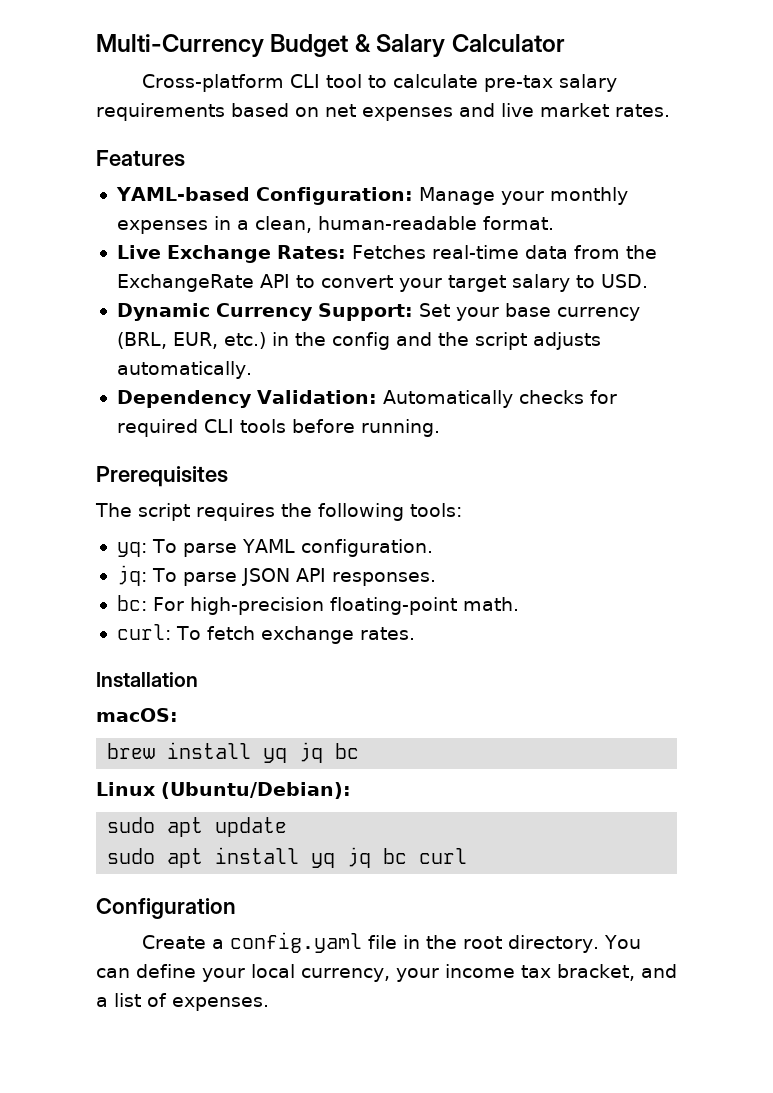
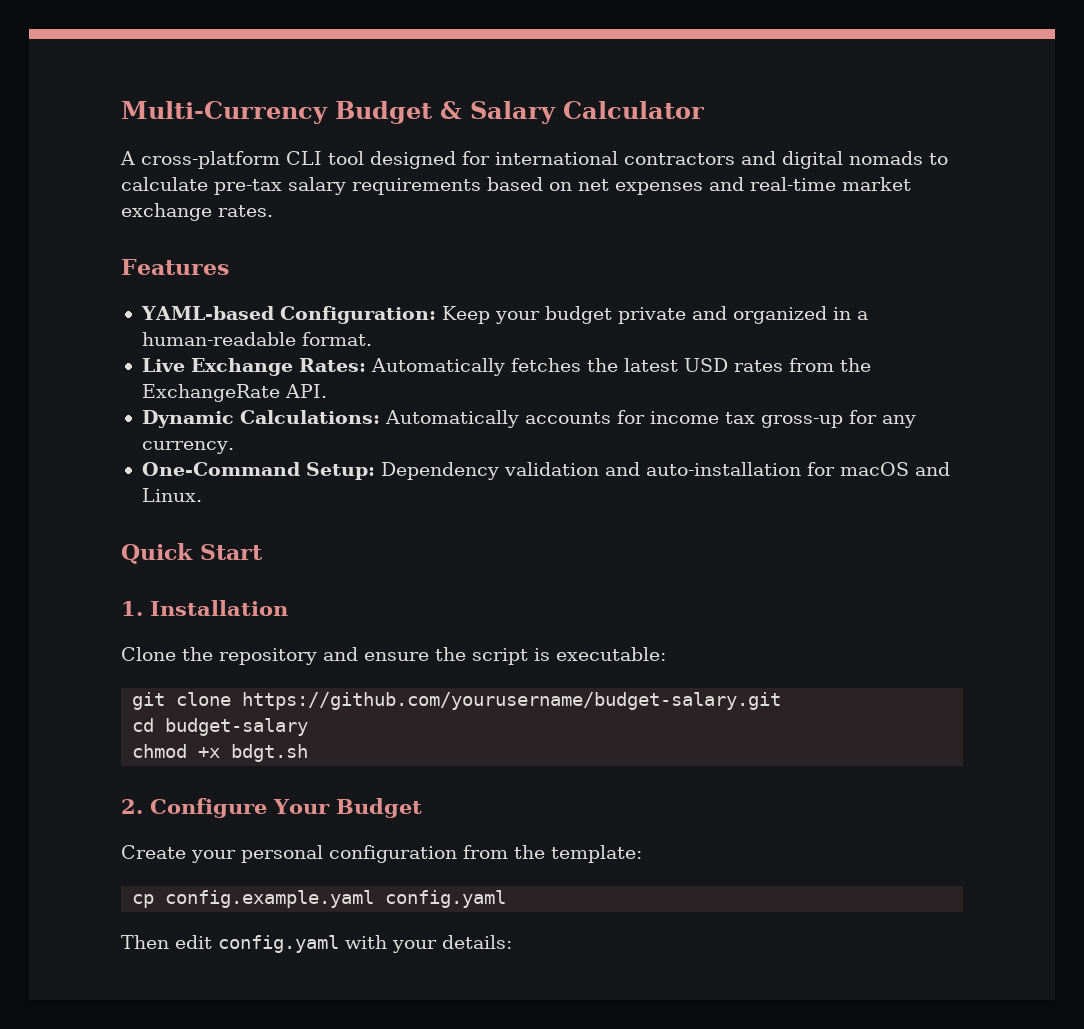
- Cross-platform CLI tool to calculate pre-tax salary requirements based on net expenses and live market rates.
+ A cross-platform CLI tool designed for international contractors and digital nomads to calculate pre-tax salary requirements based on net expenses and real-time market exchange rates.
- YAML-based Configuration: Manage your monthly expenses in a clean, human-readable format.
+ YAML-based Configuration: Keep your budget private and organized in a human-readable format.
- Live Exchange Rates: Fetches real-time data from the ExchangeRate API to convert your target salary to USD.
- Dynamic Currency Support: Set your base currency (BRL, EUR, etc.) in the config and the script adjusts automatically.
- Dependency Validation: Automatically checks for required CLI tools before running.
- Prerequisites
- The script requires the following tools:
- yq: To parse YAML configuration.
- jq: To parse JSON API responses.
- bc: For high-precision floating-point math.
- curl: To fetch exchange rates.
- Installation
- macOS:
- brew install yq jq bc
- Linux (Ubuntu/Debian):
- sudo apt update
- sudo apt install yq jq bc curl
- Configuration
- Create a config.yaml file in the root directory. You can define your local currency, your income tax bracket, and a list of expenses.
+ Live Exchange Rates: Automatically fetches the latest USD rates from the ExchangeRate API.
+ Dynamic Calculations: Automatically accounts for income tax gross-up for any currency.
+ One-Command Setup: Dependency validation and auto-installation for macOS and Linux.
+ Quick Start
+ 1. Installation
+ Clone the repository and ensure the script is executable:
+ git clone https://github.com/yourusername/budget-salary.git
+ cd budget-salary
+ chmod +x bdgt.sh
+ 2. Configure Your Budget
+ Create your personal configuration from the template:
+ cp config.example.yaml config.yaml
+ Then edit config.yaml with your details:

